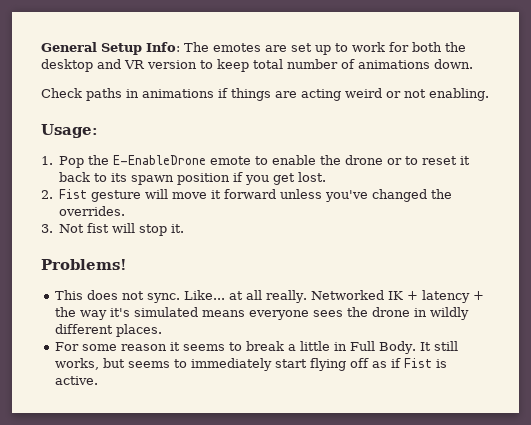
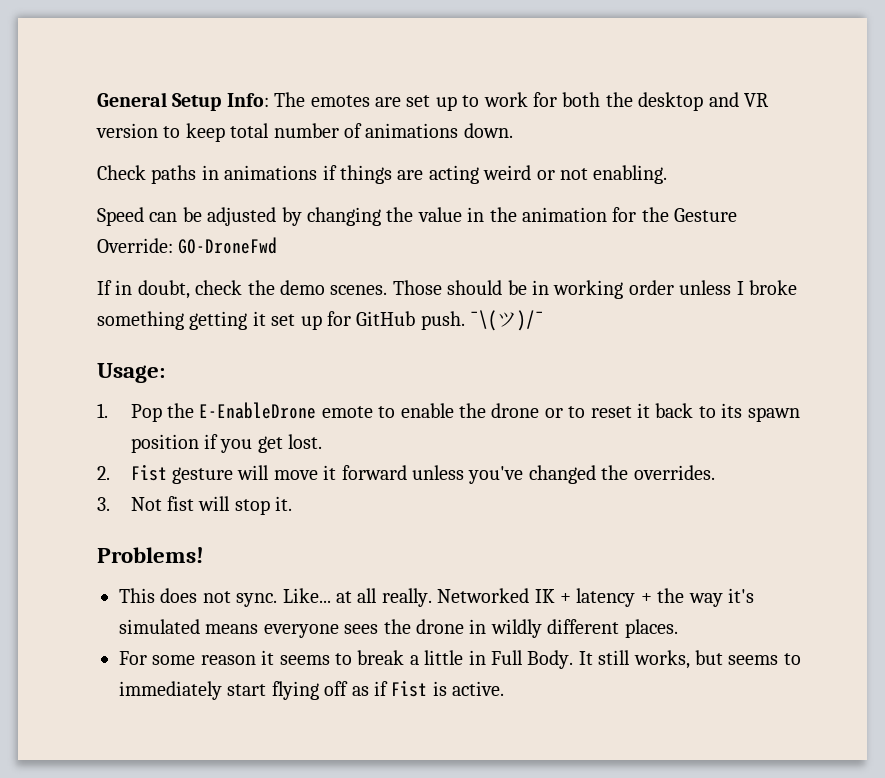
+ Speed can be adjusted by changing the value in the animation for the Gesture Override: GO-DroneFwd
+ If in doubt, check the demo scenes. Those should be in working order unless I broke something getting it set up for GitHub push. ¯\(ツ)/¯

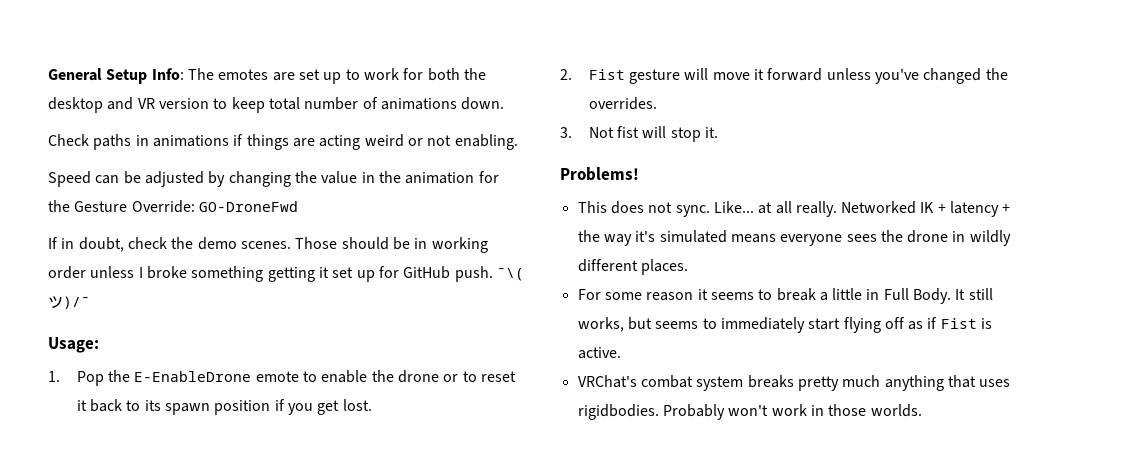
+ VRChat's combat system breaks pretty much anything that uses rigidbodies. Probably won't work in those worlds.

